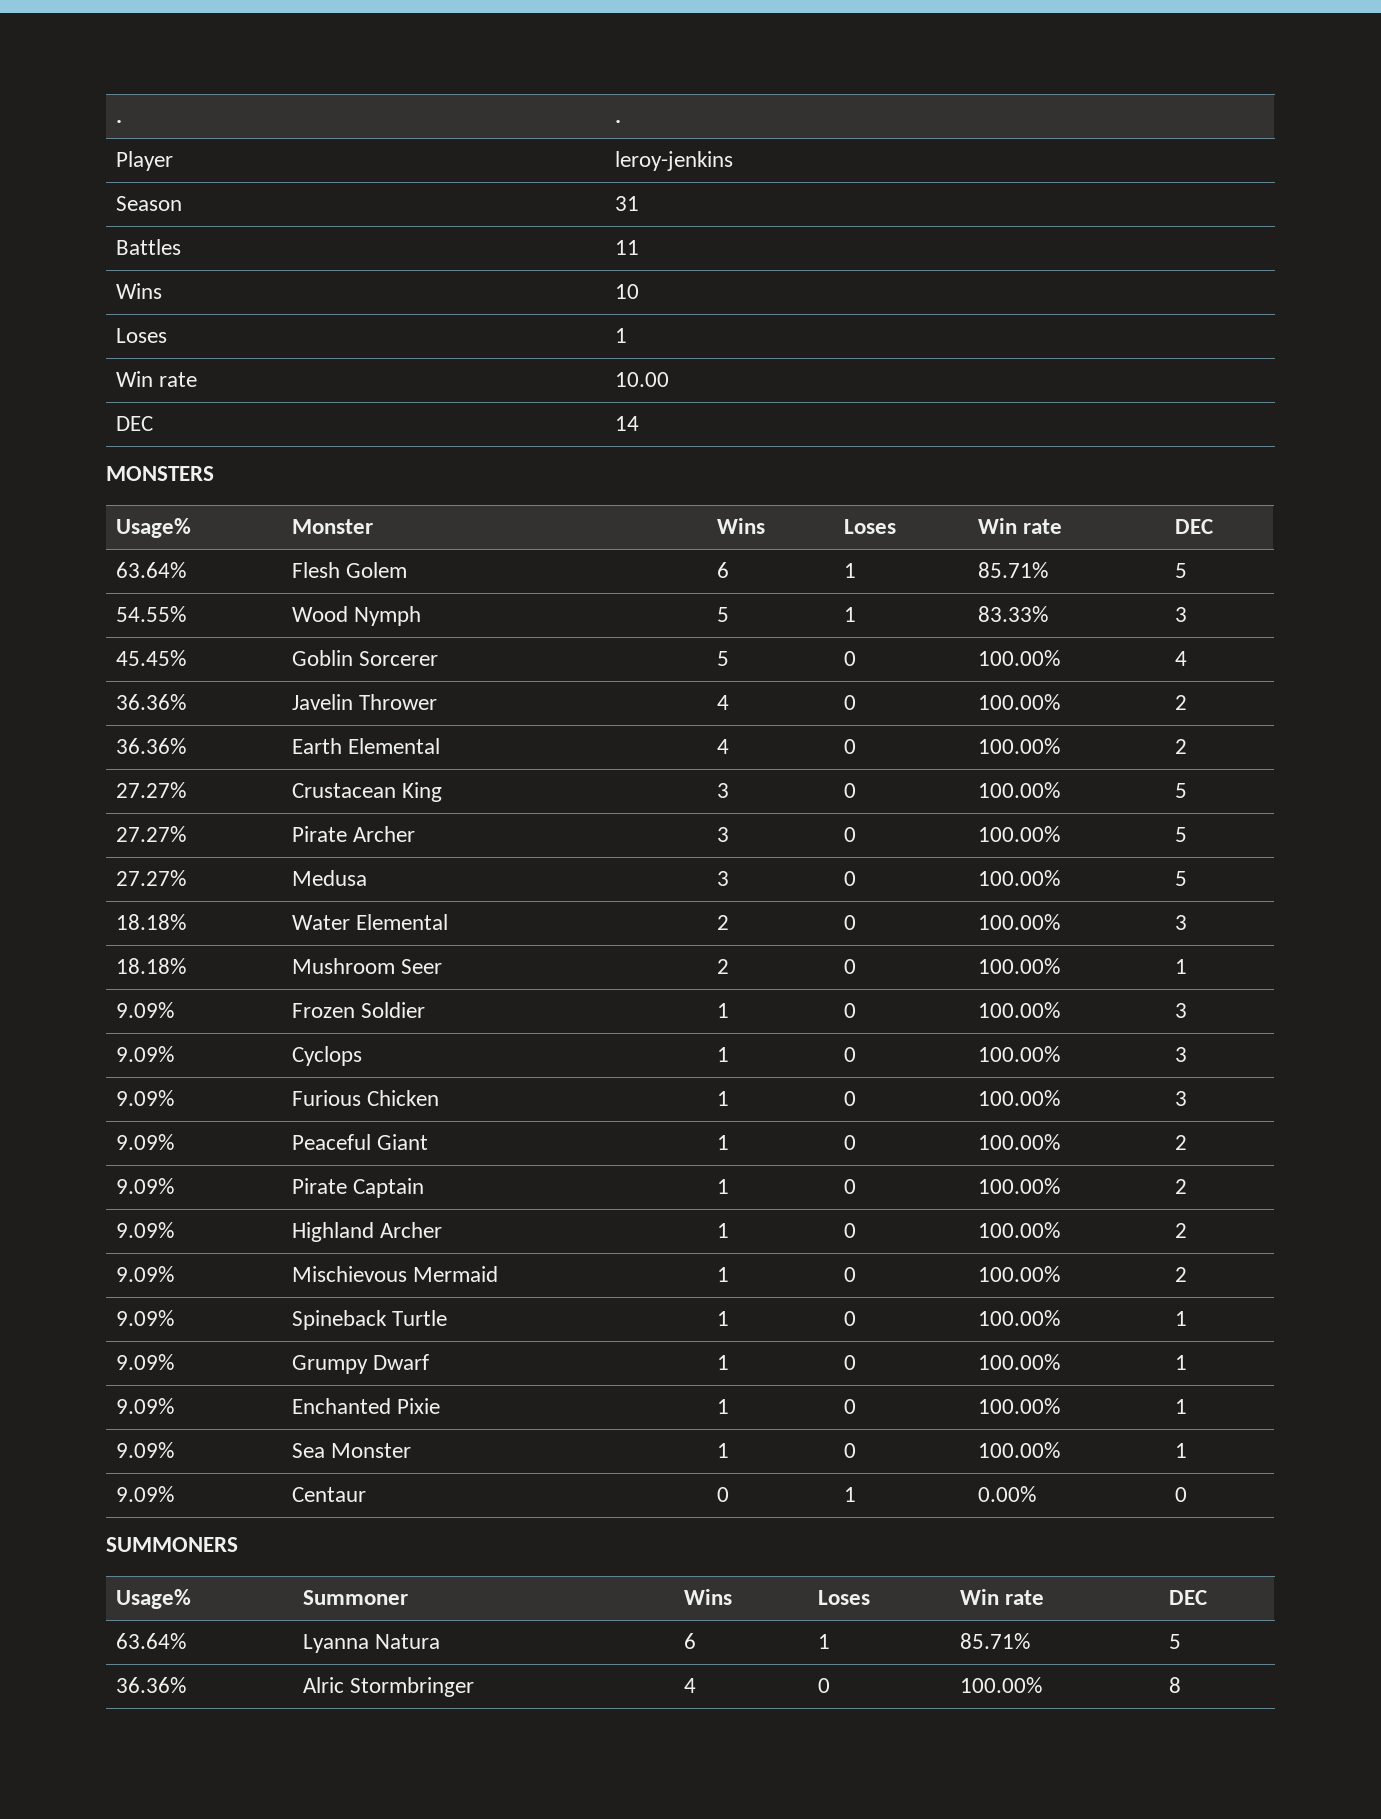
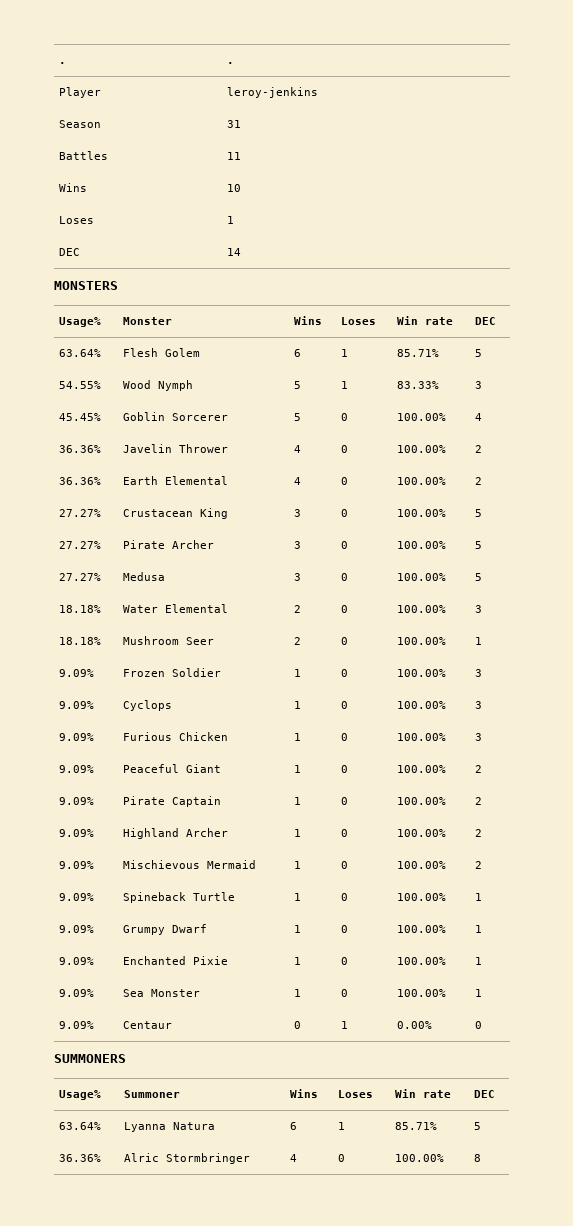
- Win rate | 10.00

